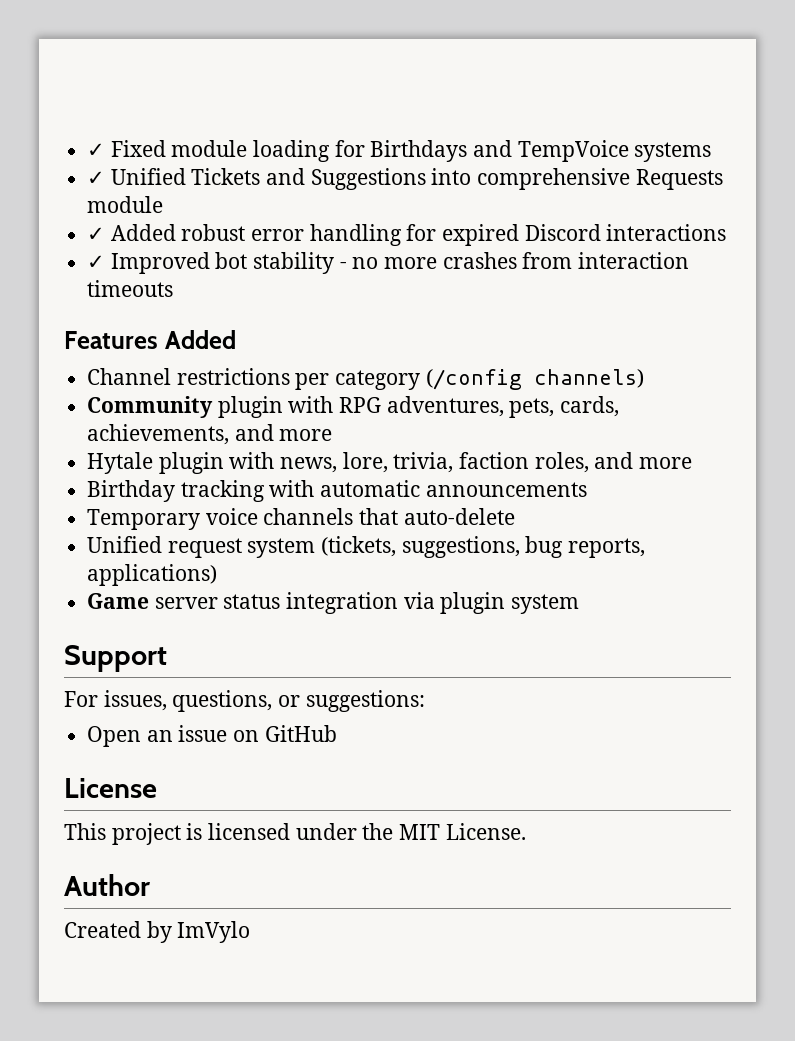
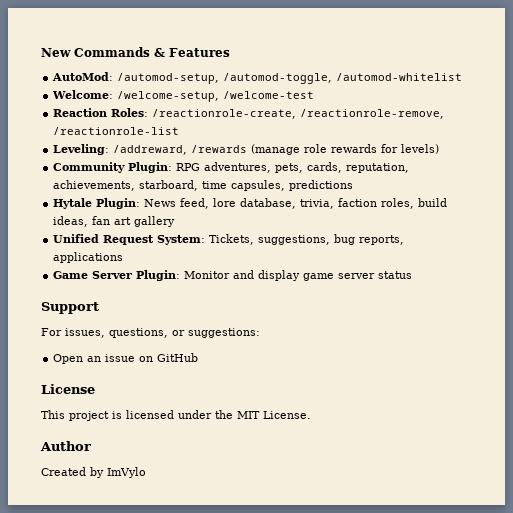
- ✓ Fixed module loading for Birthdays and TempVoice systems
- ✓ Unified Tickets and Suggestions into comprehensive Requests module
- ✓ Added robust error handling for expired Discord interactions
- ✓ Improved bot stability - no more crashes from interaction timeouts
- Features Added
- Channel restrictions per category (/config channels)
+ New Commands & Features
+ AutoMod: /automod-setup, /automod-toggle, /automod-whitelist
+ Welcome: /welcome-setup, /welcome-test
+ Reaction Roles: /reactionrole-create, /reactionrole-remove, /reactionrole-list
+ Leveling: /addreward, /rewards (manage role rewards for levels)
- Community plugin with RPG adventures, pets, cards, achievements, and more
- Hytale plugin with news, lore, trivia, faction roles, and more
- Birthday tracking with automatic announcements
- Temporary voice channels that auto-delete
- Unified request system (tickets, suggestions, bug reports, applications)
+ Community Plugin: RPG adventures, pets, cards, reputation, achievements, starboard, time capsules, predictions
+ Hytale Plugin: News feed, lore database, trivia, faction roles, build ideas, fan art gallery
+ Unified Request System: Tickets, suggestions, bug reports, applications
- Game server status integration via plugin system
+ Game Server Plugin: Monitor and display game server status

